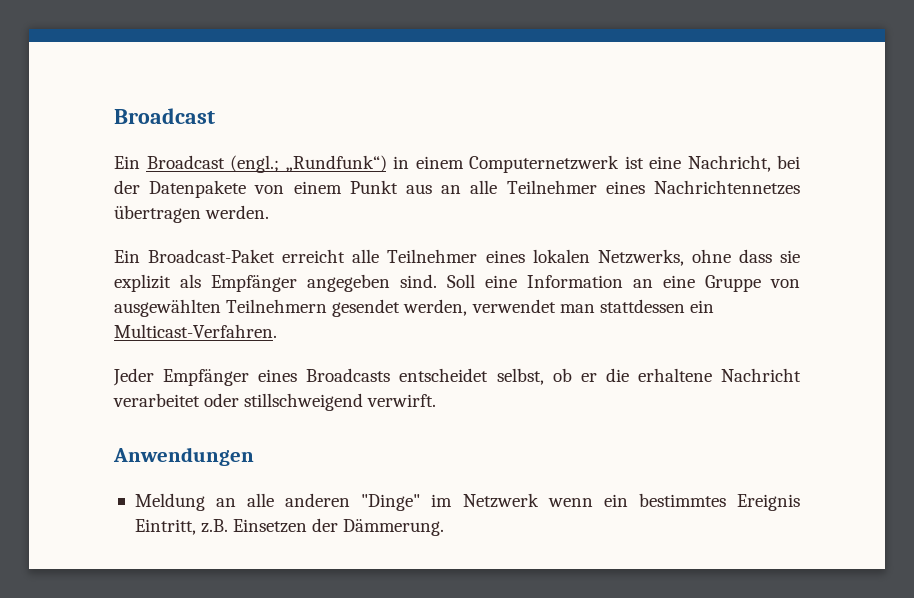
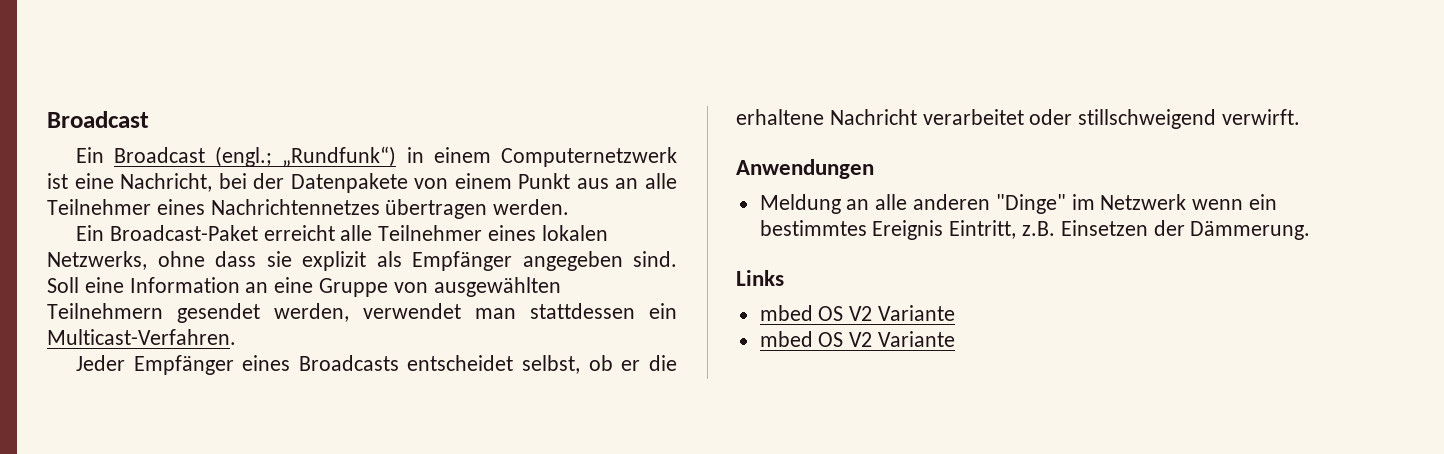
+ Links
+ mbed OS V2 Variante
+ mbed OS V2 Variante

